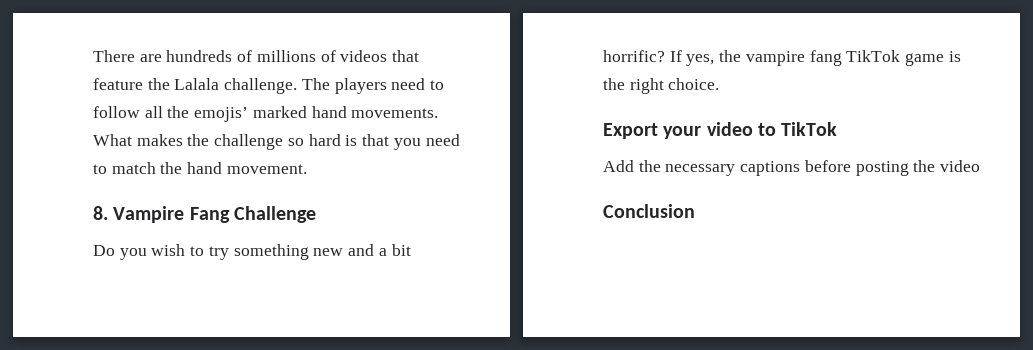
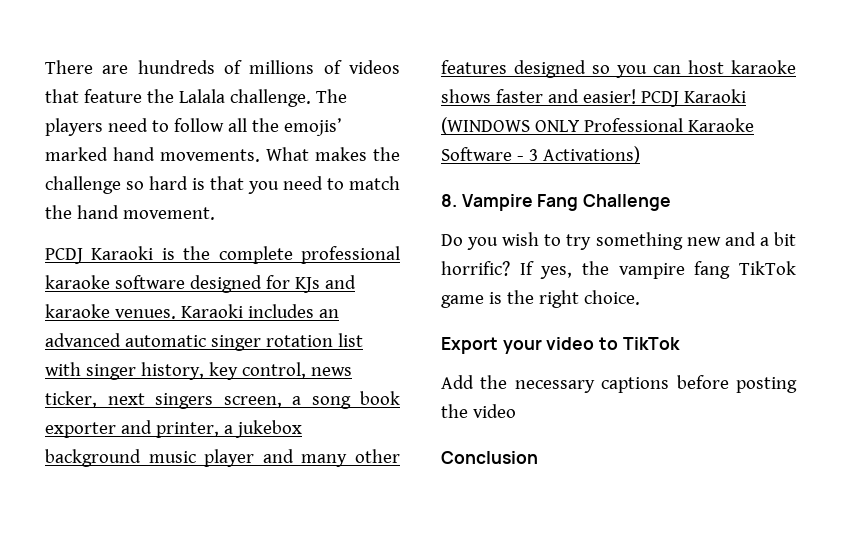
+ PCDJ Karaoki is the complete professional karaoke software designed for KJs and karaoke venues. Karaoki includes an advanced automatic singer rotation list with singer history, key control, news ticker, next singers screen, a song book exporter and printer, a jukebox background music player and many other features designed so you can host karaoke shows faster and easier! PCDJ Karaoki (WINDOWS ONLY Professional Karaoke Software - 3 Activations)

